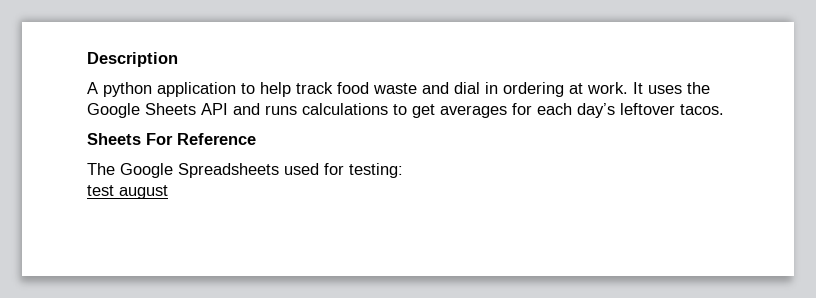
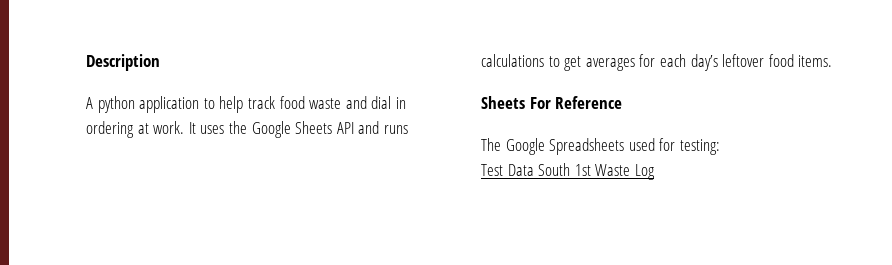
- It uses the Google Sheets API and runs calculations to get averages for each day’s leftover tacos.
+ It uses the Google Sheets API and runs calculations to get averages for each day’s leftover food items.
- test august
+ Test Data South 1st Waste Log

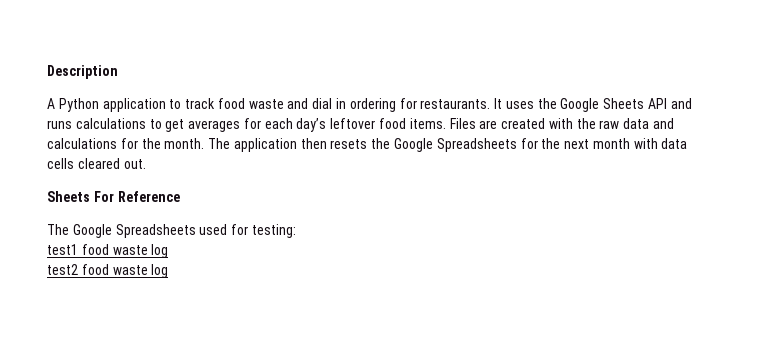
- A python application to help track food waste and dial in ordering at work.
+ A Python application to track food waste and dial in ordering for restaurants.
+ Files are created with the raw data and calculations for the month. The application then resets the Google Spreadsheets for the next month with data cells cleared out.
- Test Data South 1st Waste Log
+ test1 food waste log
+ test2 food waste log

